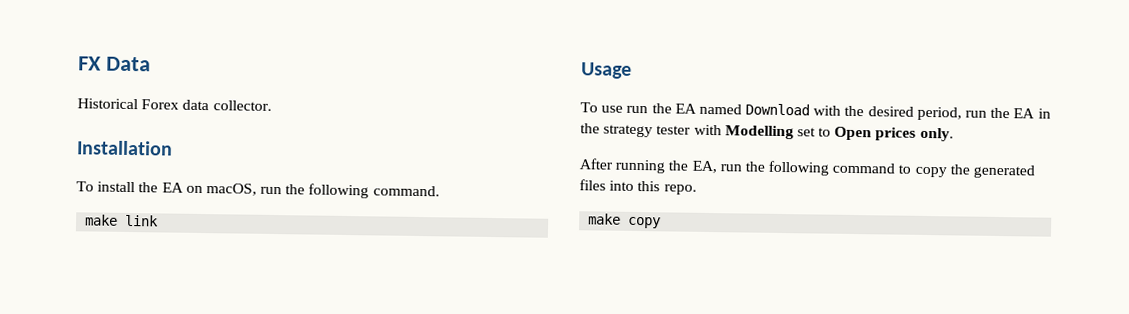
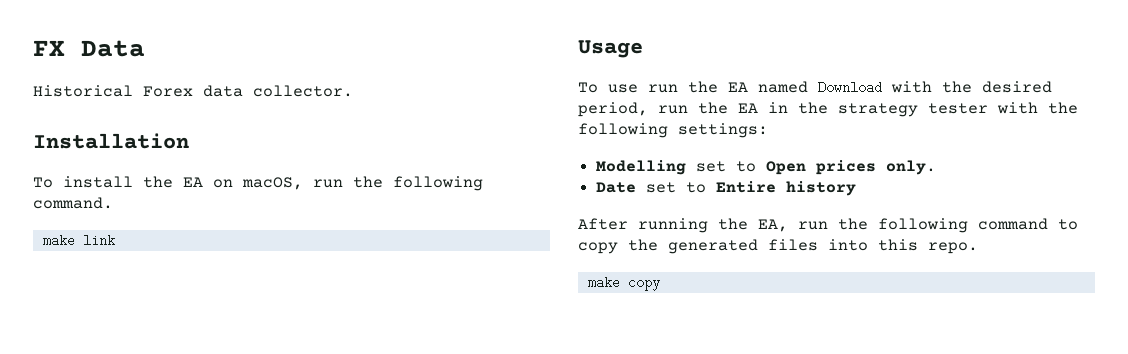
- To use run the EA named Download with the desired period, run the EA in the strategy tester with Modelling set to Open prices only.
+ To use run the EA named Download with the desired period, run the EA in the strategy tester with the following settings:
+ Modelling set to Open prices only.
+ Date set to Entire history

